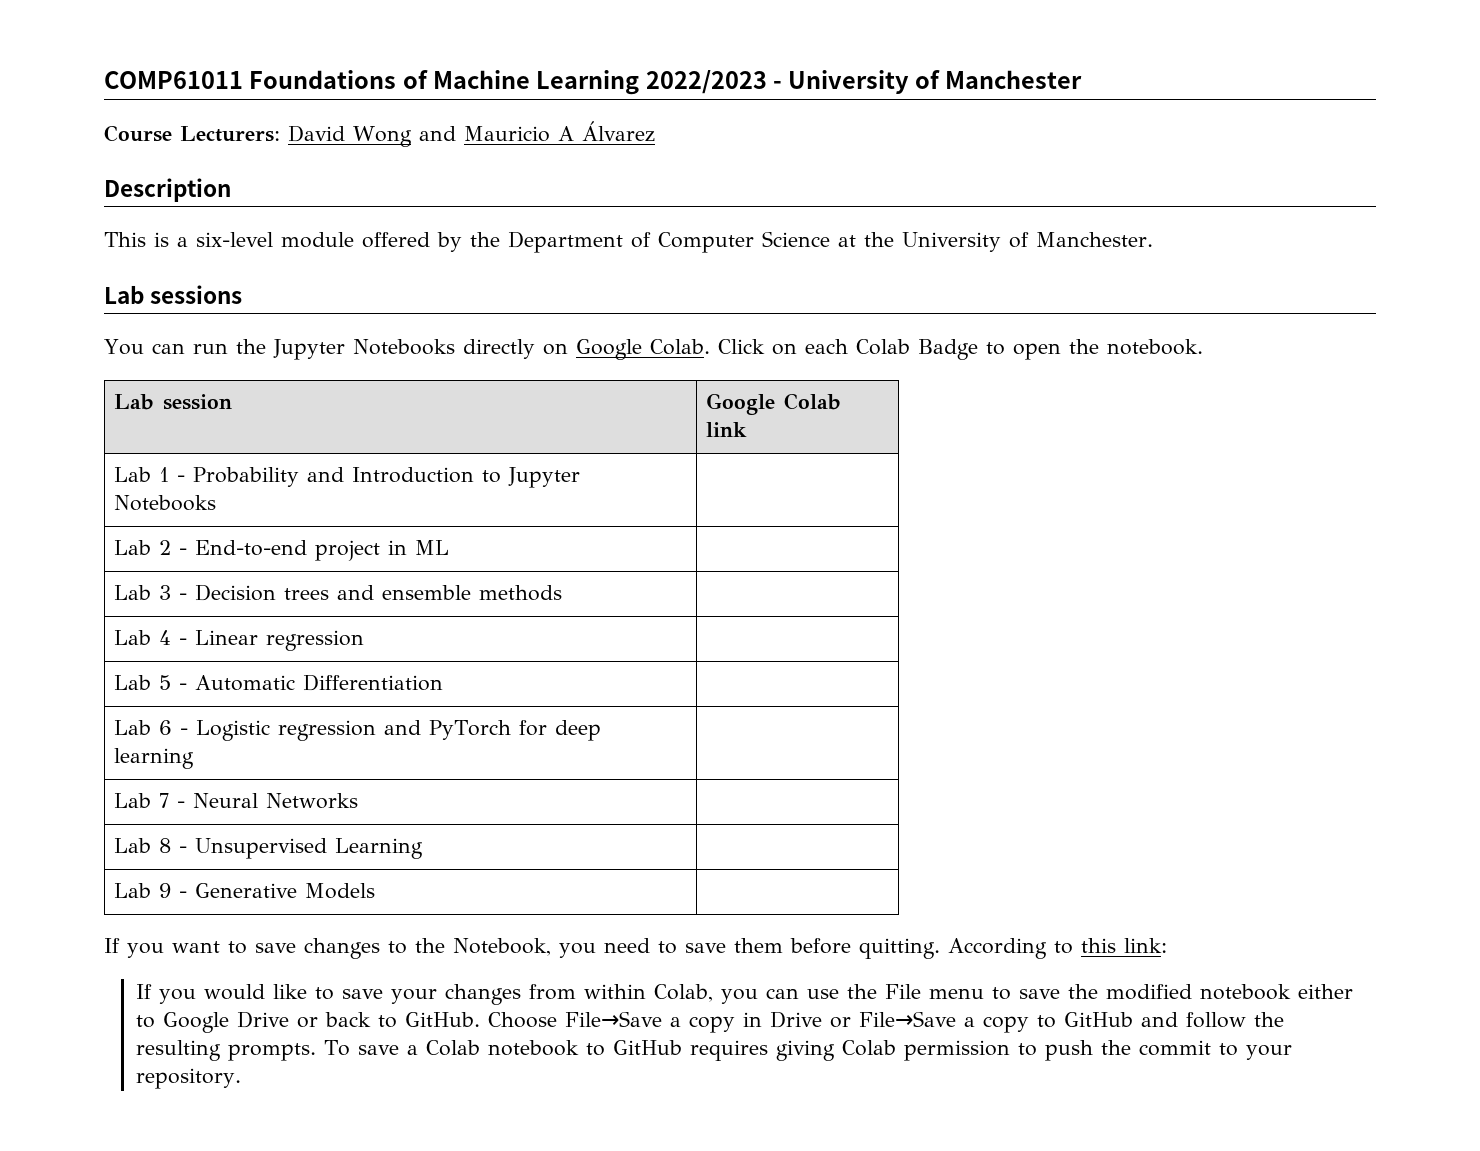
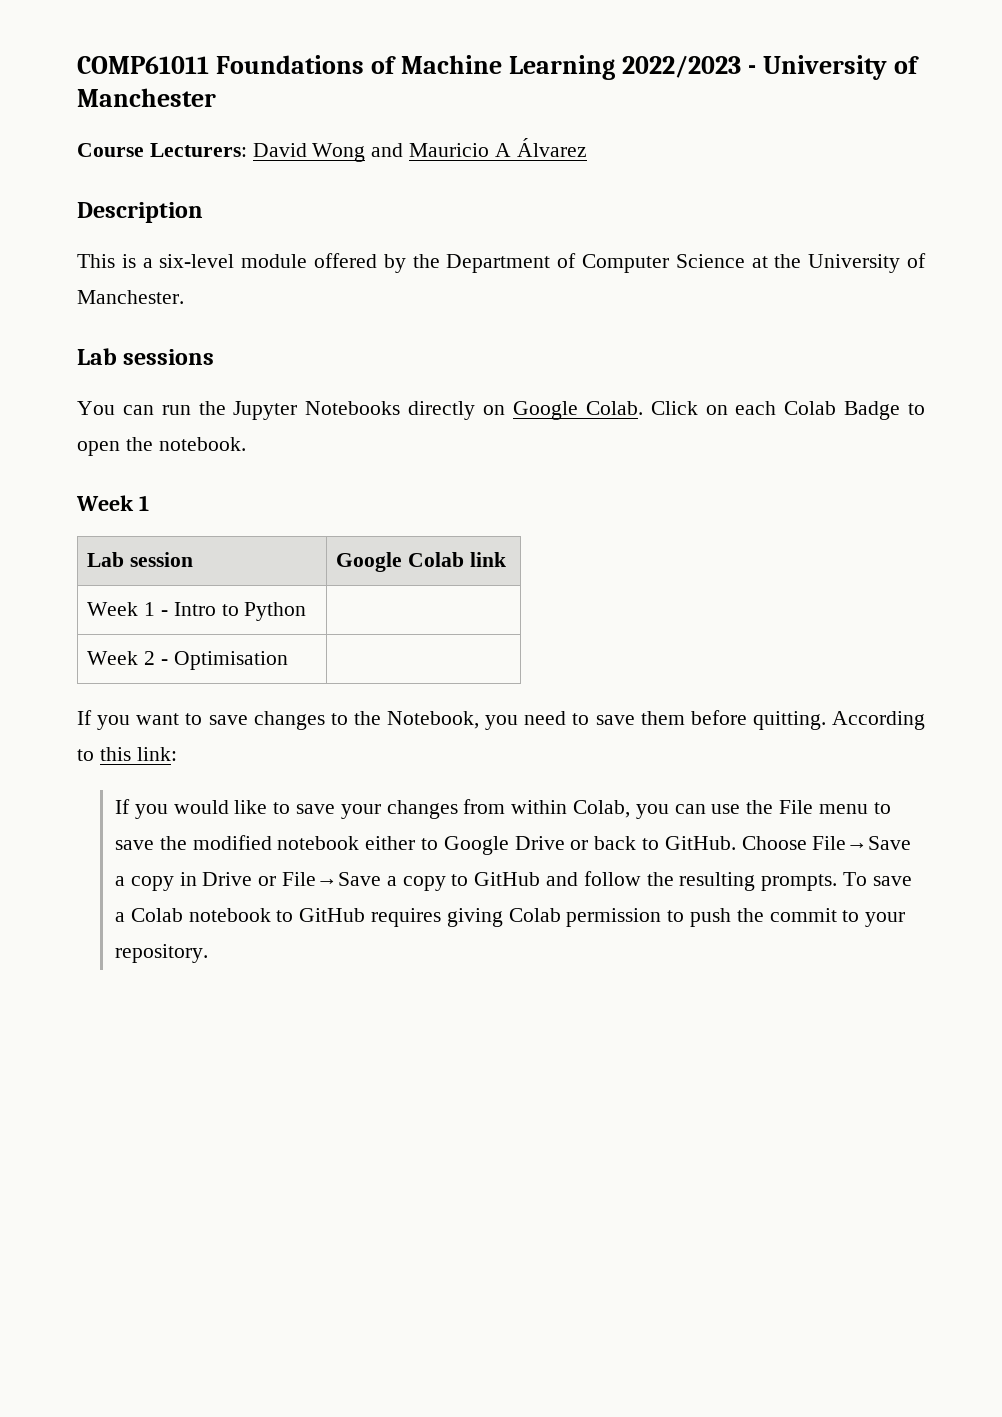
  Click on each Colab Badge to open the notebook.
+ Week 1
- Lab 1 - Probability and Introduction to Jupyter Notebooks |
- Lab 2 - End-to-end project in ML |
- Lab 3 - Decision trees and ensemble methods |
- Lab 4 - Linear regression |
- Lab 5 - Automatic Differentiation |
- Lab 6 - Logistic regression and PyTorch for deep learning |
- Lab 7 - Neural Networks |
- Lab 8 - Unsupervised Learning |
- Lab 9 - Generative Models |
+ Week 1 - Intro to Python |
+ Week 2 - Optimisation |

